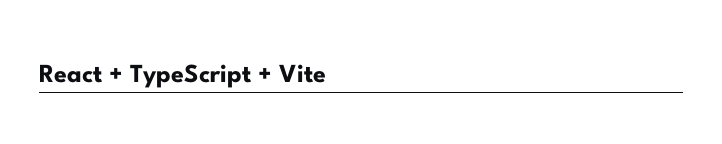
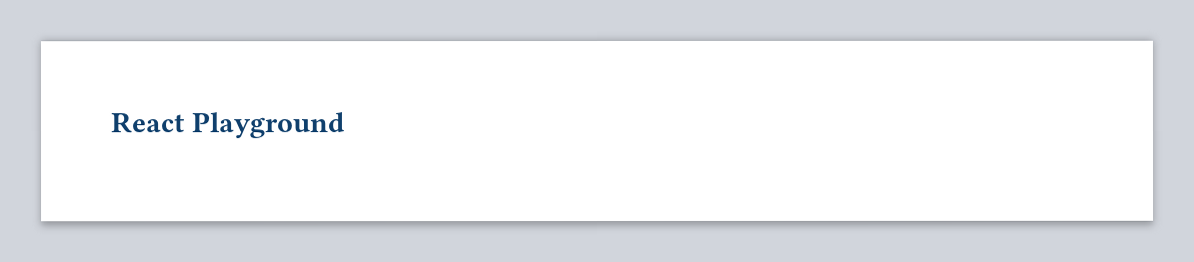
- React + TypeScript + Vite
+ React Playground

